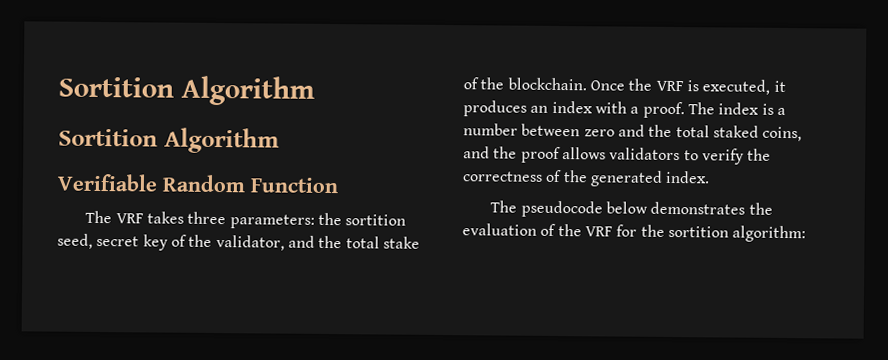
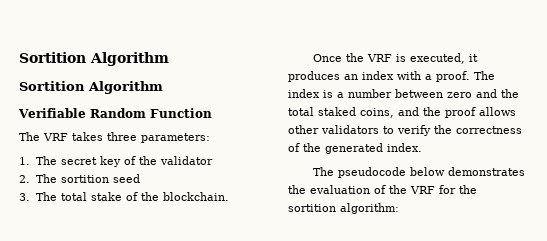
- The VRF takes three parameters: the sortition seed, secret key of the validator, and the total stake of the blockchain. Once the VRF is executed, it produces an index with a proof.
+ The VRF takes three parameters:
+ 1. The secret key of the validator
+ 2. The sortition seed
+ 3. The total stake of the blockchain.
+ Once the VRF is executed, it produces an index with a proof.
- The index is a number between zero and the total staked coins, and the proof allows validators to verify the correctness of the generated index.
+ The index is a number between zero and the total staked coins, and the proof allows other validators to verify the correctness of the generated index.

